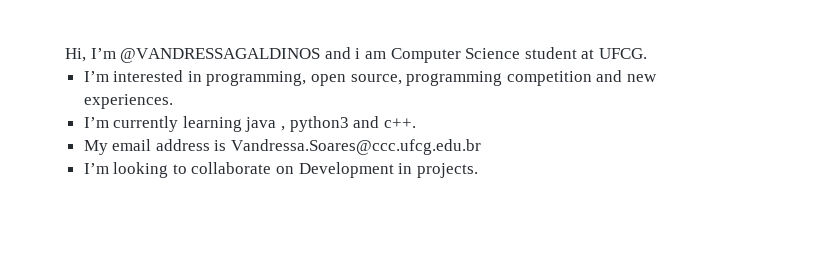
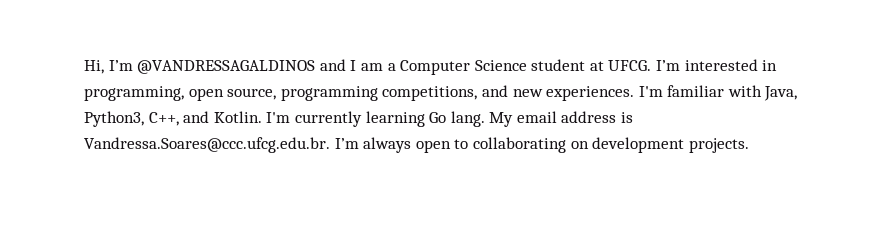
- Hi, I’m @VANDRESSAGALDINOS and i am Computer Science student at UFCG.
- I’m interested in programming, open source, programming competition and new experiences.
- I’m currently learning java , python3 and c++.
- My email address is Vandressa.Soares@ccc.ufcg.edu.br
- I’m looking to collaborate on Development in projects.
+ Hi, I’m @VANDRESSAGALDINOS and I am a Computer Science student at UFCG. I’m interested in programming, open source, programming competitions, and new experiences. I'm familiar with Java, Python3, C++, and Kotlin. I'm currently learning Go lang. My email address is Vandressa.Soares@ccc.ufcg.edu.br. I’m always open to collaborating on development projects.

